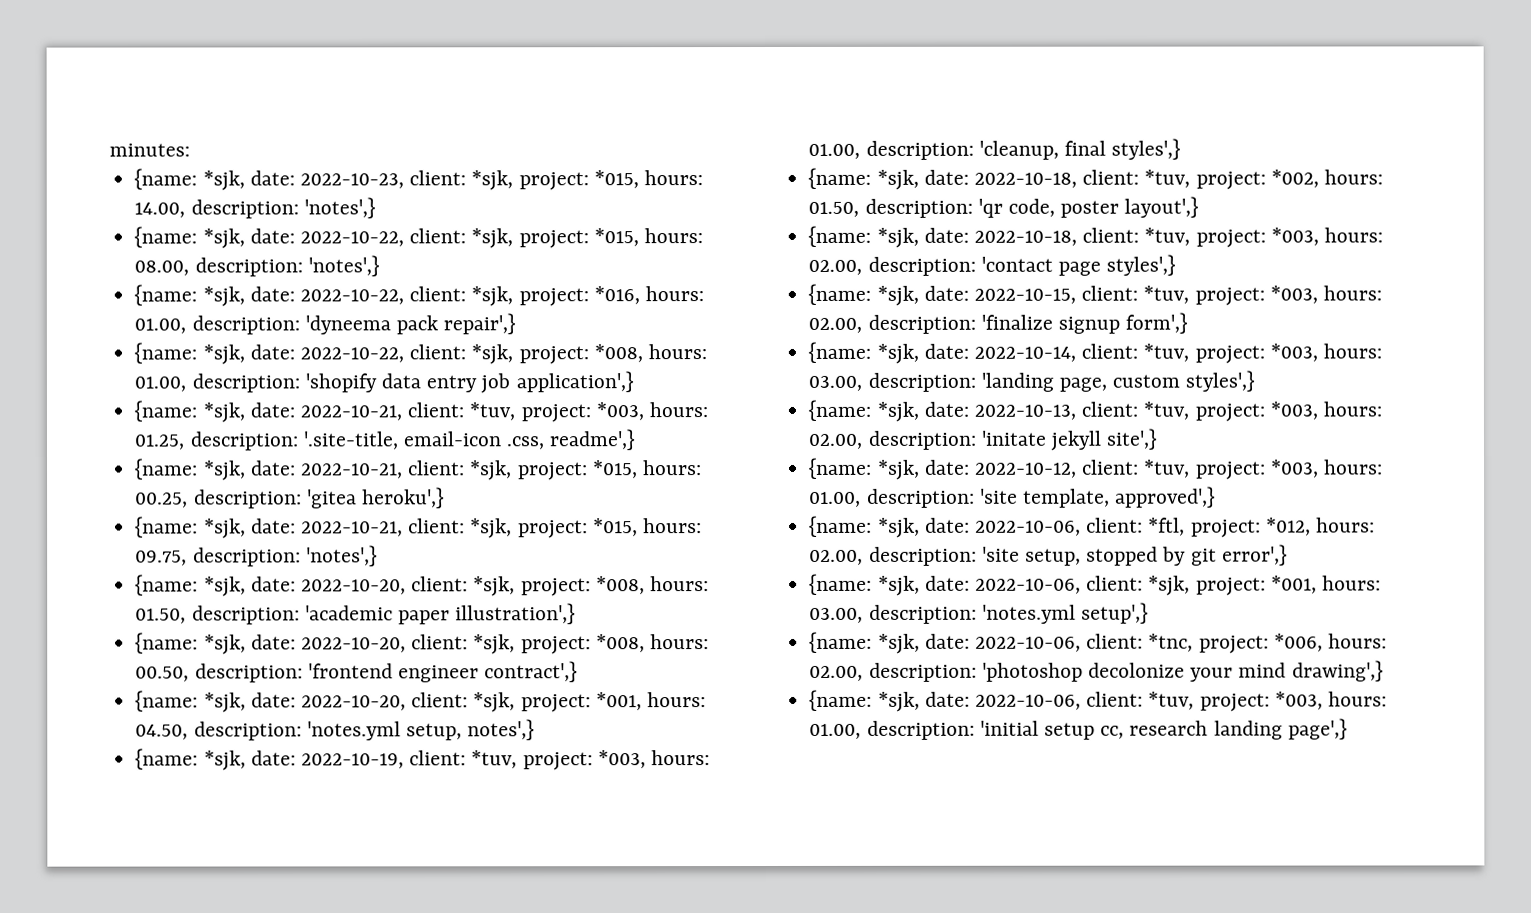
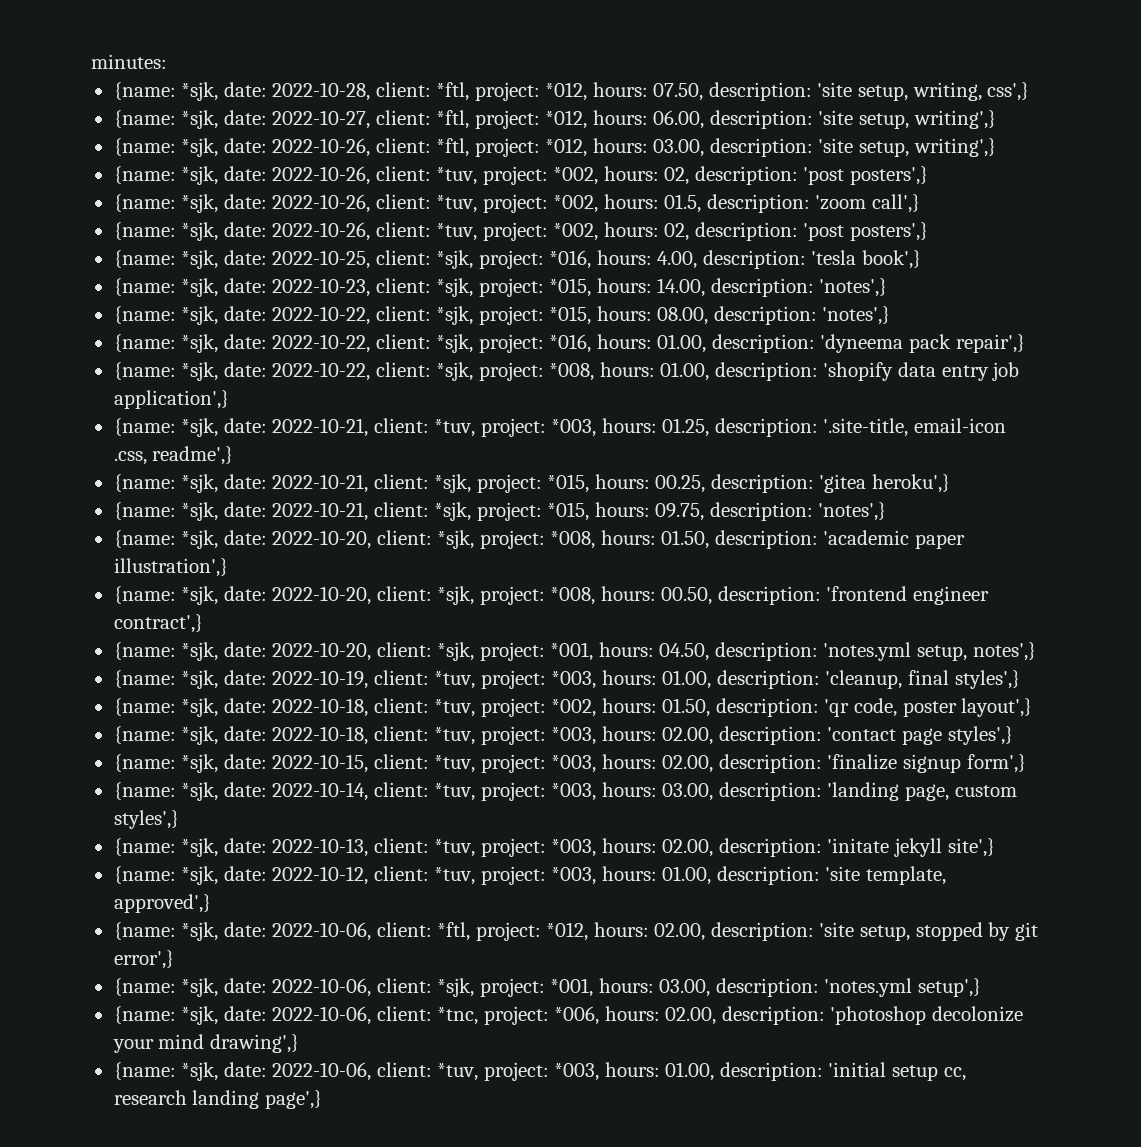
+ {name: *sjk, date: 2022-10-28, client: *ftl, project: *012, hours: 07.50, description: 'site setup, writing, css',}
+ {name: *sjk, date: 2022-10-27, client: *ftl, project: *012, hours: 06.00, description: 'site setup, writing',}
+ {name: *sjk, date: 2022-10-26, client: *ftl, project: *012, hours: 03.00, description: 'site setup, writing',}
+ {name: *sjk, date: 2022-10-26, client: *tuv, project: *002, hours: 02, description: 'post posters',}
+ {name: *sjk, date: 2022-10-26, client: *tuv, project: *002, hours: 01.5, description: 'zoom call',}
+ {name: *sjk, date: 2022-10-26, client: *tuv, project: *002, hours: 02, description: 'post posters',}
+ {name: *sjk, date: 2022-10-25, client: *sjk, project: *016, hours: 4.00, description: 'tesla book',}

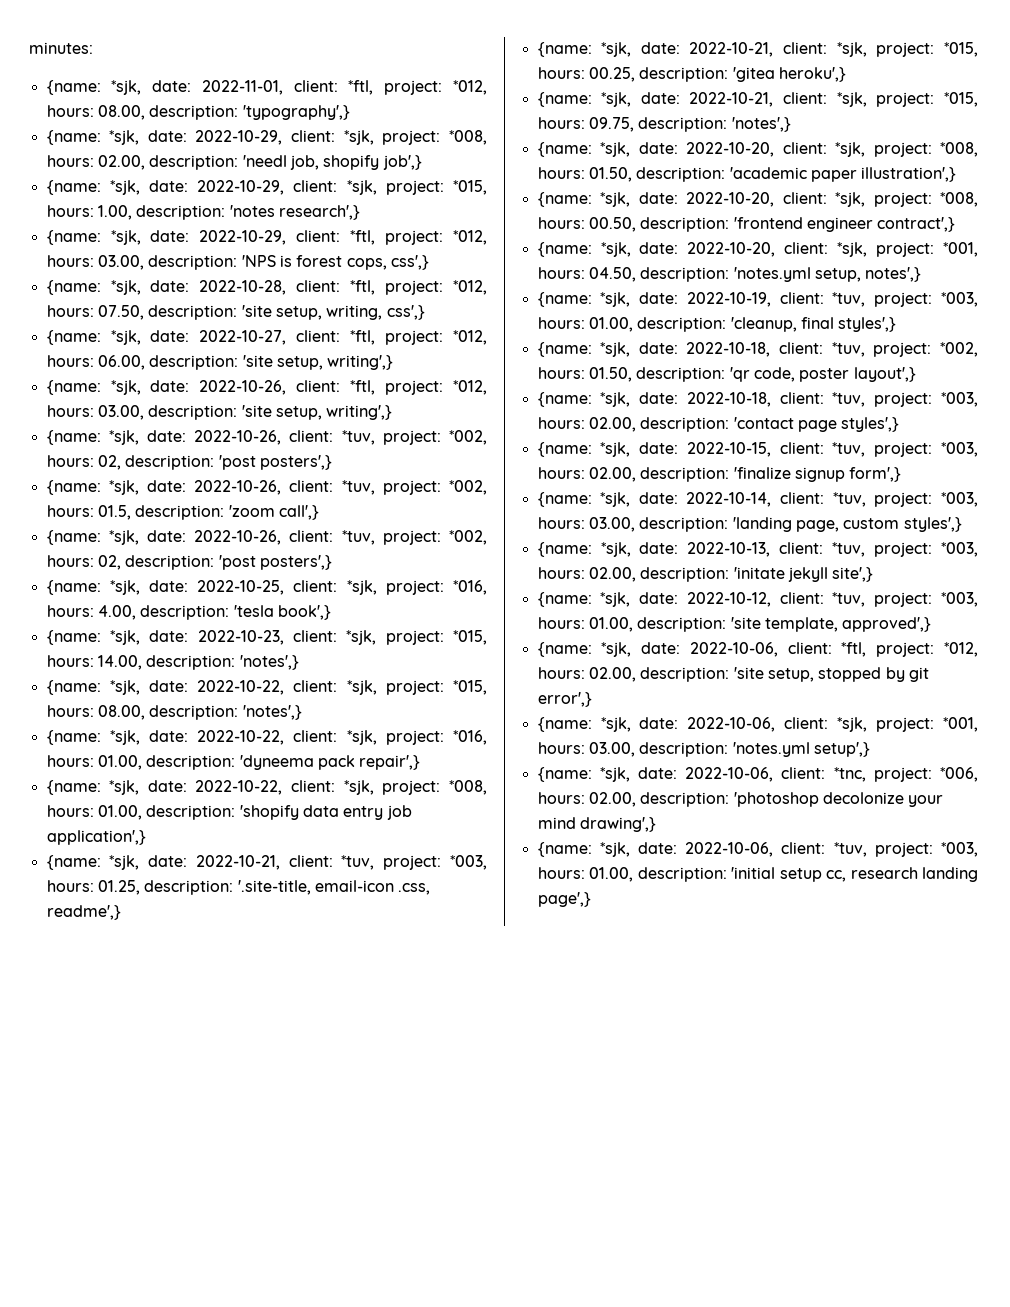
+ {name: *sjk, date: 2022-11-01, client: *ftl, project: *012, hours: 08.00, description: 'typography',}
+ {name: *sjk, date: 2022-10-29, client: *sjk, project: *008, hours: 02.00, description: 'needl job, shopify job',}
+ {name: *sjk, date: 2022-10-29, client: *sjk, project: *015, hours: 1.00, description: 'notes research',}
+ {name: *sjk, date: 2022-10-29, client: *ftl, project: *012, hours: 03.00, description: 'NPS is forest cops, css',}

